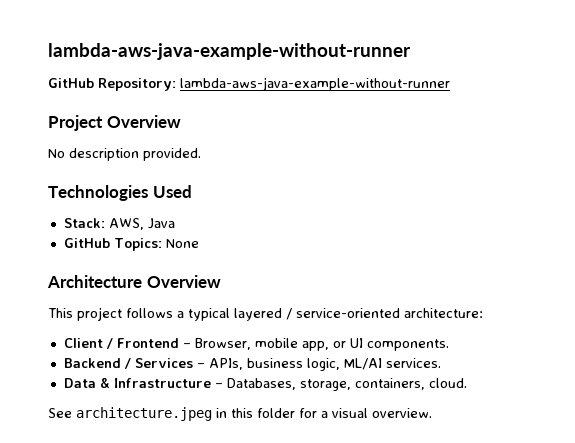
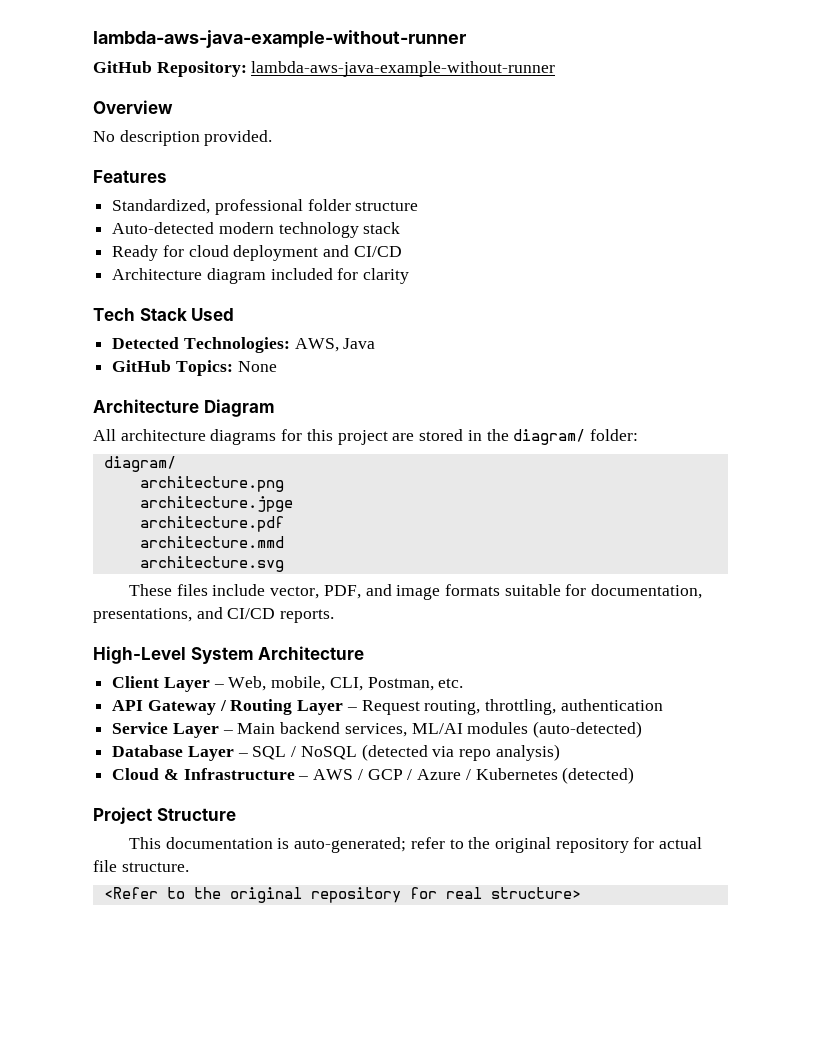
- Project Overview
+ Overview
- Technologies Used
+ Features
+ Standardized, professional folder structure
+ Auto-detected modern technology stack
+ Ready for cloud deployment and CI/CD
+ Architecture diagram included for clarity
+ Tech Stack Used
- Stack: AWS, Java
+ Detected Technologies: AWS, Java
- Architecture Overview
- This project follows a typical layered / service-oriented architecture:
- Client / Frontend – Browser, mobile app, or UI components.
- Backend / Services – APIs, business logic, ML/AI services.
- Data & Infrastructure – Databases, storage, containers, cloud.
- See architecture.jpeg in this folder for a visual overview.
+ Architecture Diagram
+ All architecture diagrams for this project are stored in the diagram/ folder:
+ diagram/
+ architecture.png
+ architecture.jpge
+ architecture.pdf
+ architecture.mmd
+ architecture.svg
+ These files include vector, PDF, and image formats suitable for documentation, presentations, and CI/CD reports.
+ High-Level System Architecture
+ Client Layer – Web, mobile, CLI, Postman, etc.
+ API Gateway / Routing Layer – Request routing, throttling, authentication
+ Service Layer – Main backend services, ML/AI modules (auto-detected)
+ Database Layer – SQL / NoSQL (detected via repo analysis)
+ Cloud & Infrastructure – AWS / GCP / Azure / Kubernetes (detected)
+ Project Structure
+ This documentation is auto-generated; refer to the original repository for actual file structure.
+ <Refer to the original repository for real structure>

